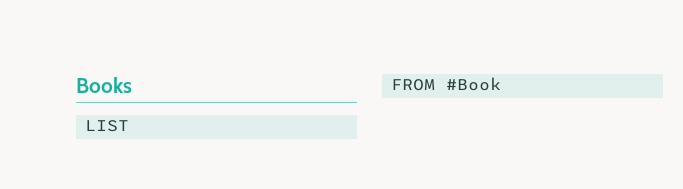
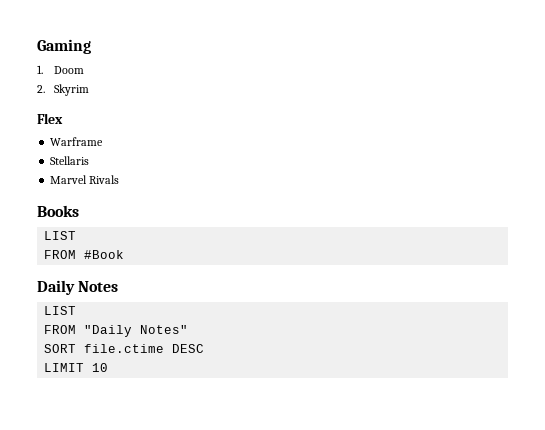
+ Gaming
+ 1. Doom
+ 2. Skyrim
+ Flex
+ Warframe
+ Stellaris
+ Marvel Rivals
  Books
  LIST
  FROM #Book
+ Daily Notes
+ LIST
+ FROM "Daily Notes"
+ SORT file.ctime DESC
+ LIMIT 10

